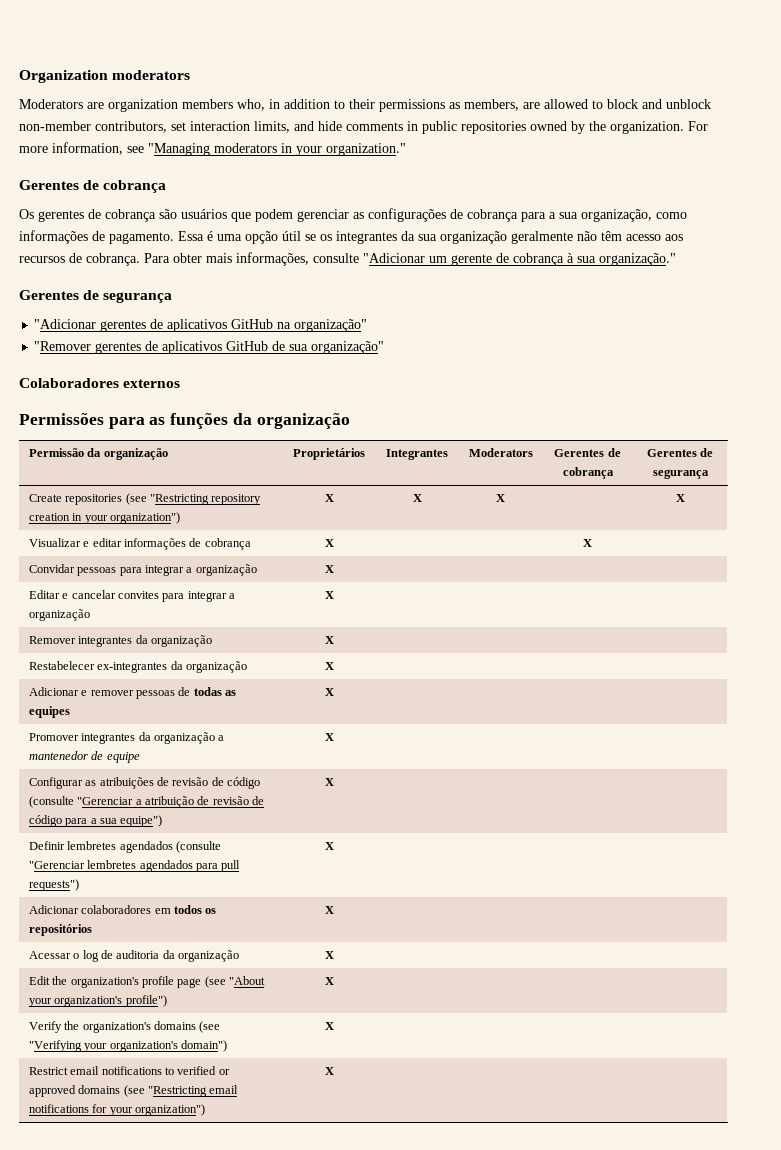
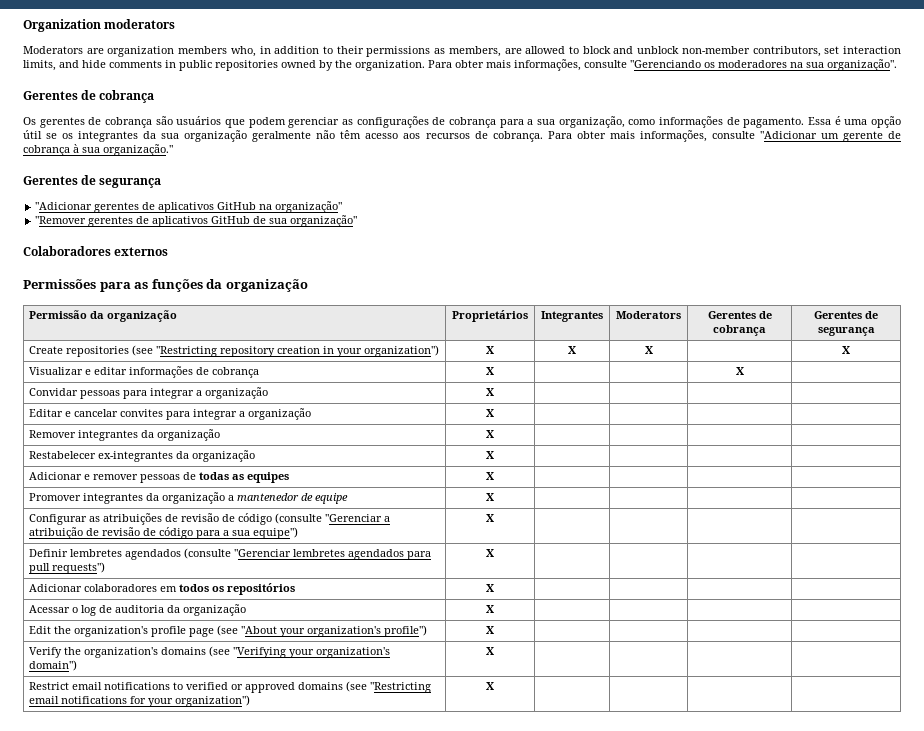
- For more information, see "Managing moderators in your organization."
+ Para obter mais informações, consulte "Gerenciando os moderadores na sua organização".

